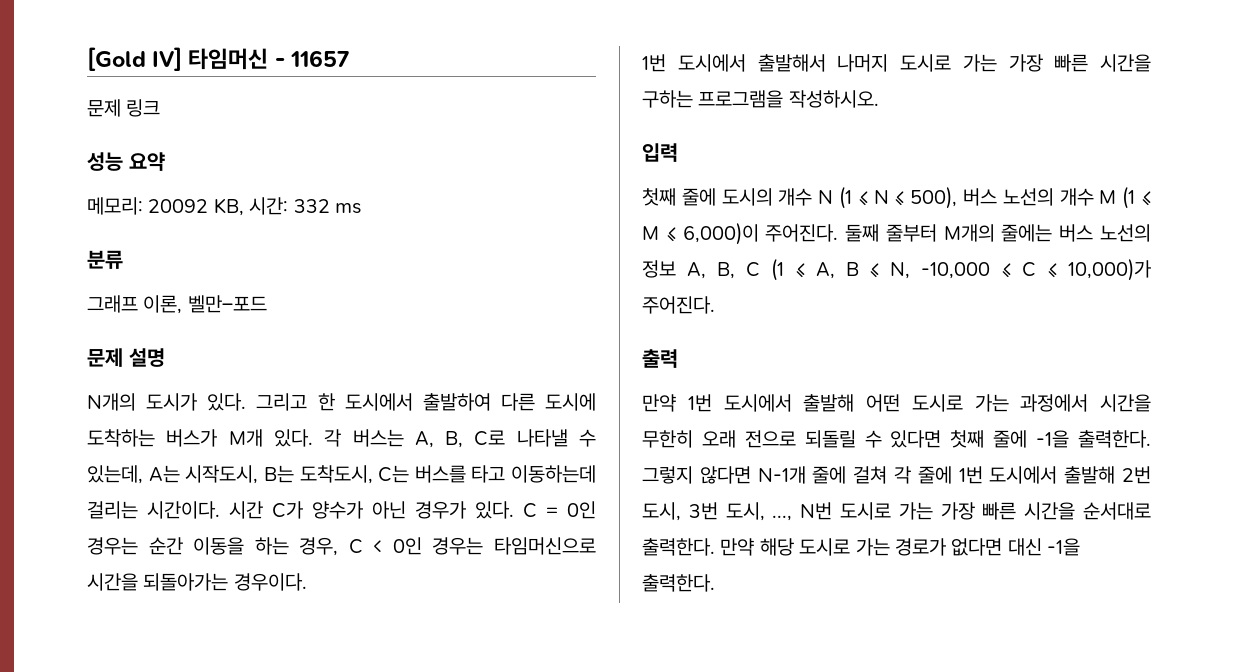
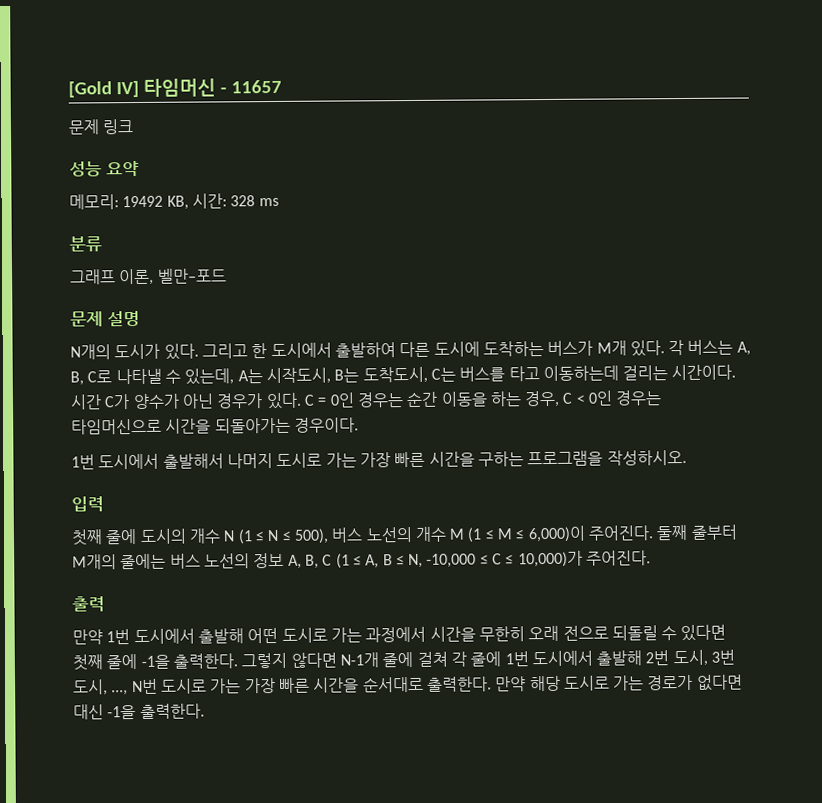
- 메모리: 20092 KB, 시간: 332 ms
+ 메모리: 19492 KB, 시간: 328 ms

